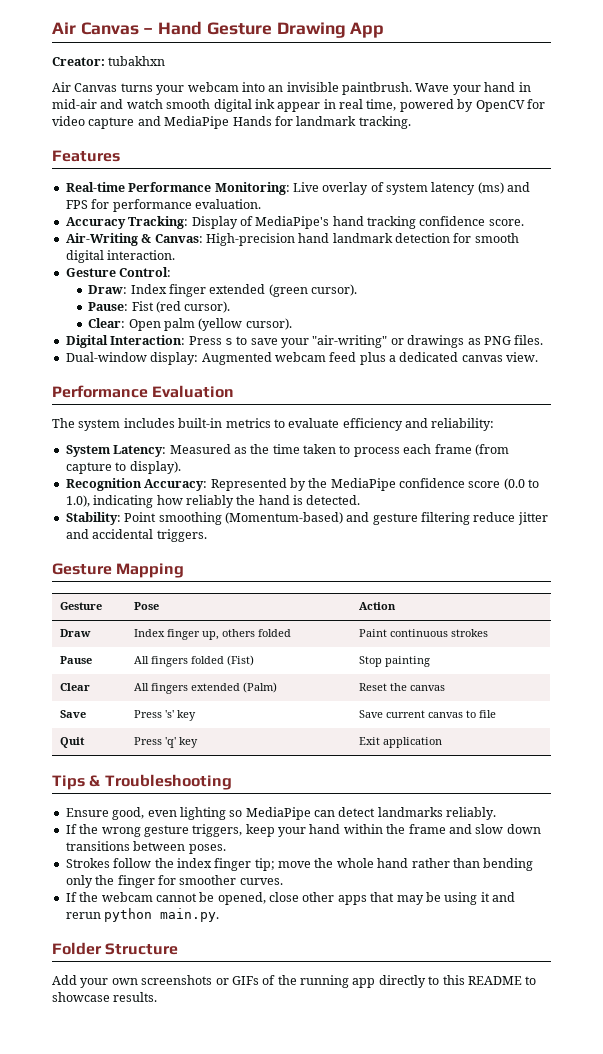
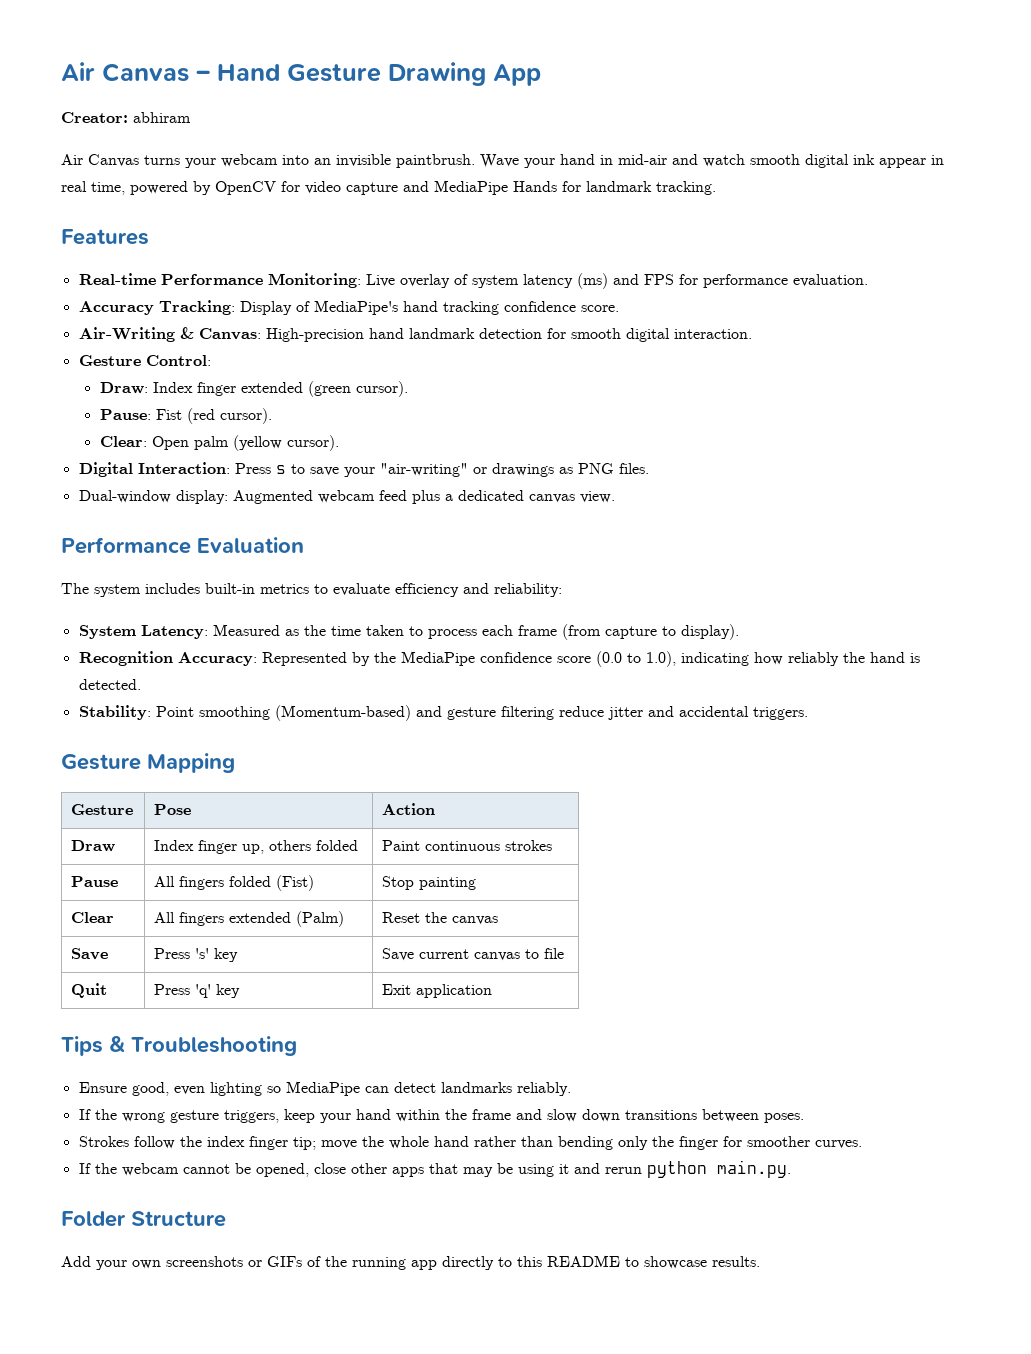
- Creator: tubakhxn
+ Creator: abhiram

